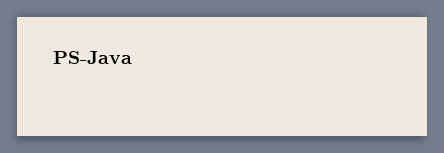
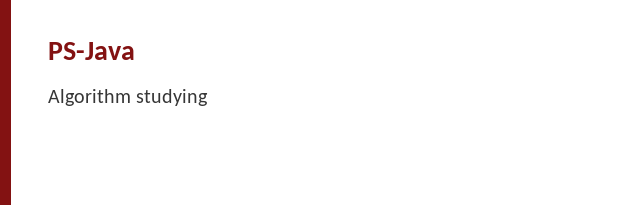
+ Algorithm studying

